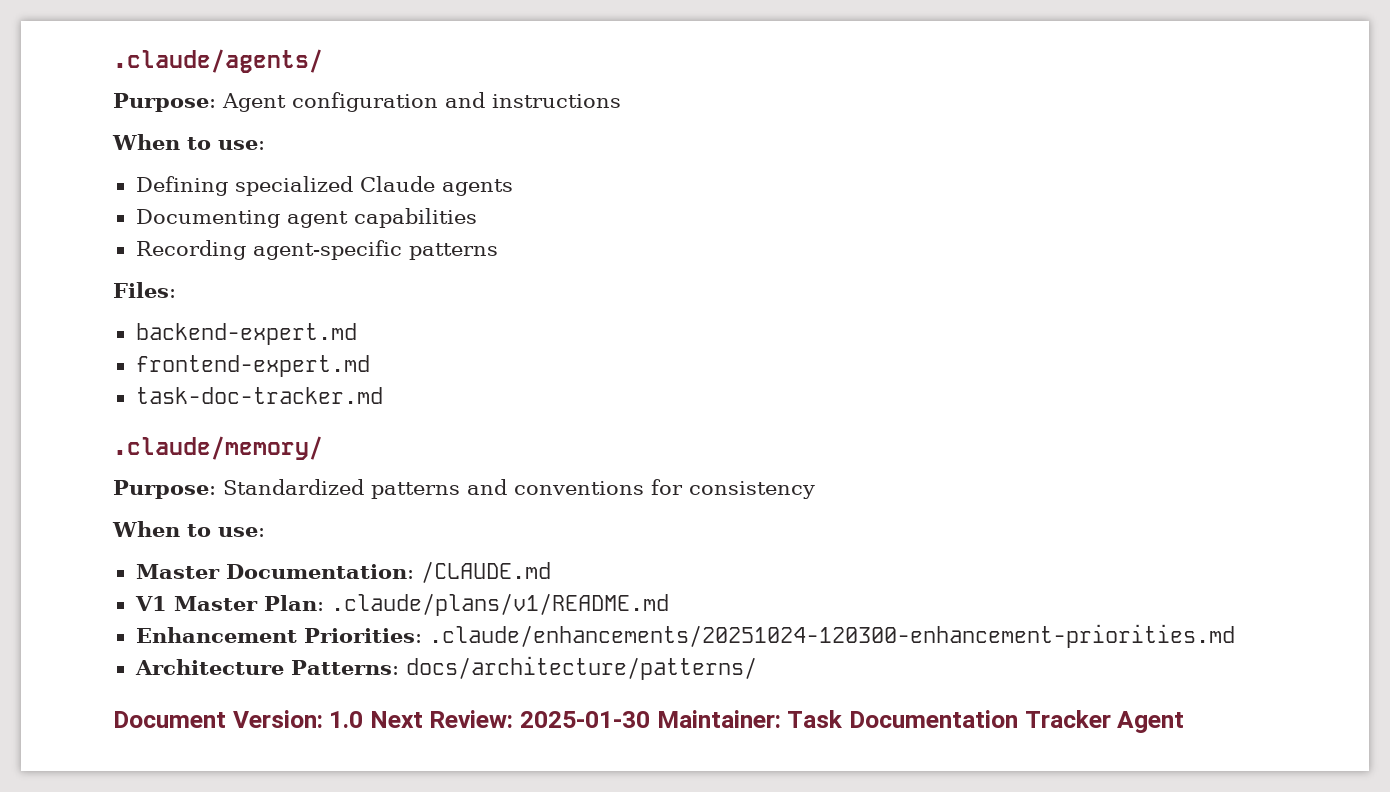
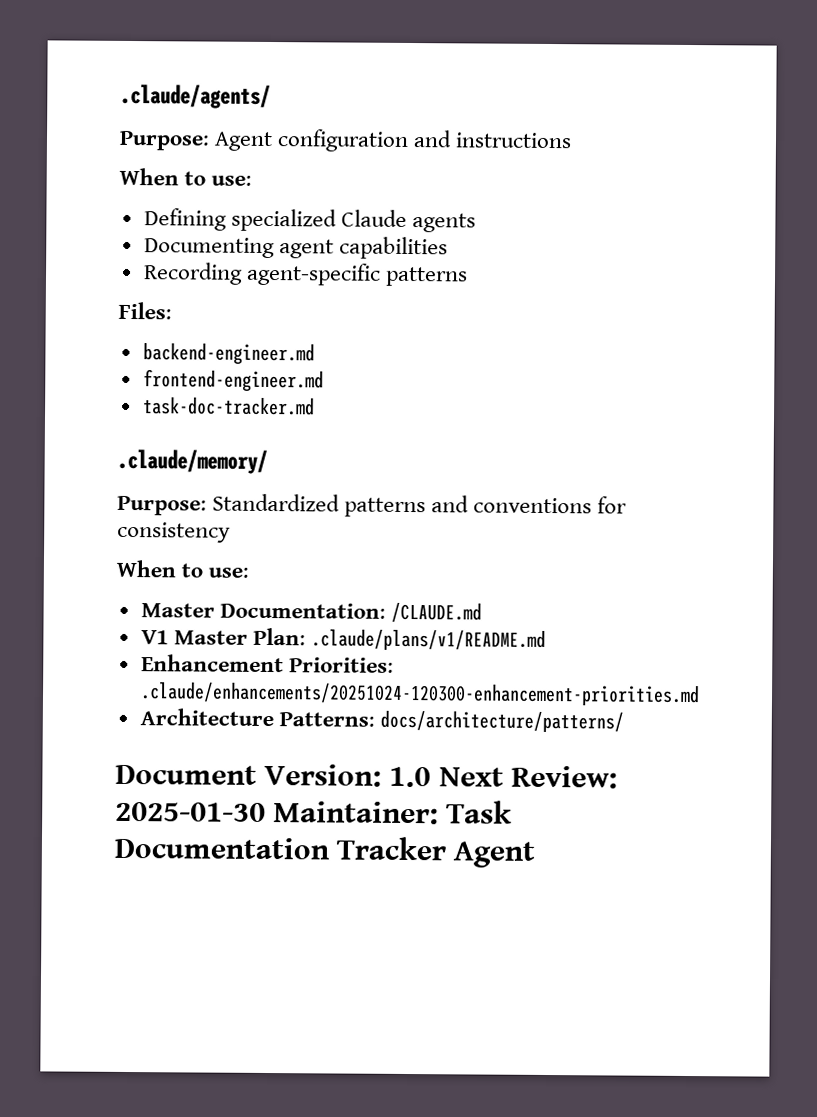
- backend-expert.md
- frontend-expert.md
+ backend-engineer.md
+ frontend-engineer.md

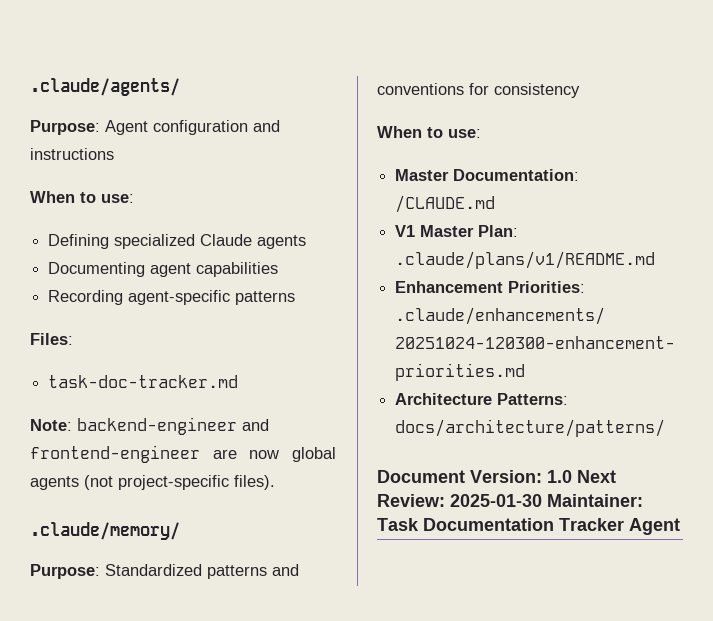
- backend-engineer.md
- frontend-engineer.md
  task-doc-tracker.md
+ Note: backend-engineer and frontend-engineer are now global agents (not project-specific files).

